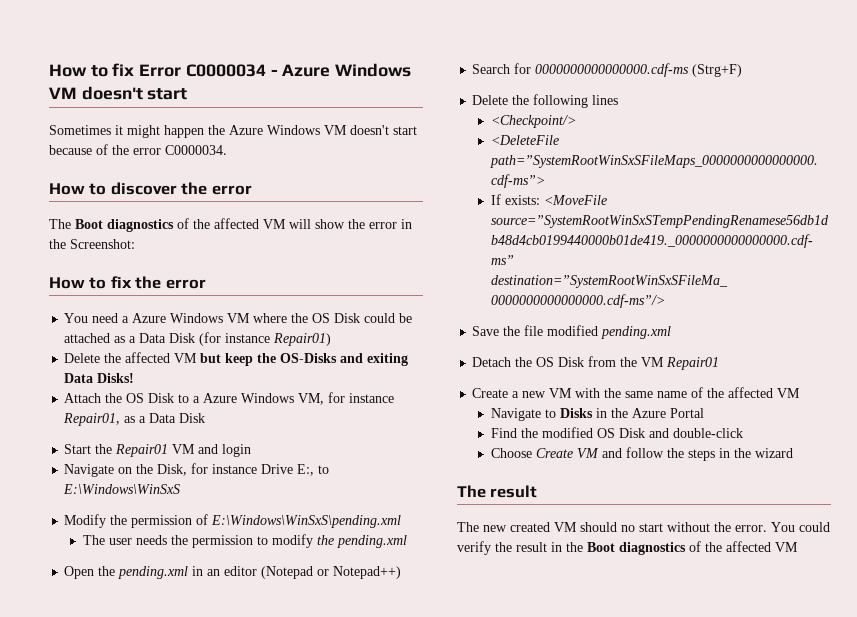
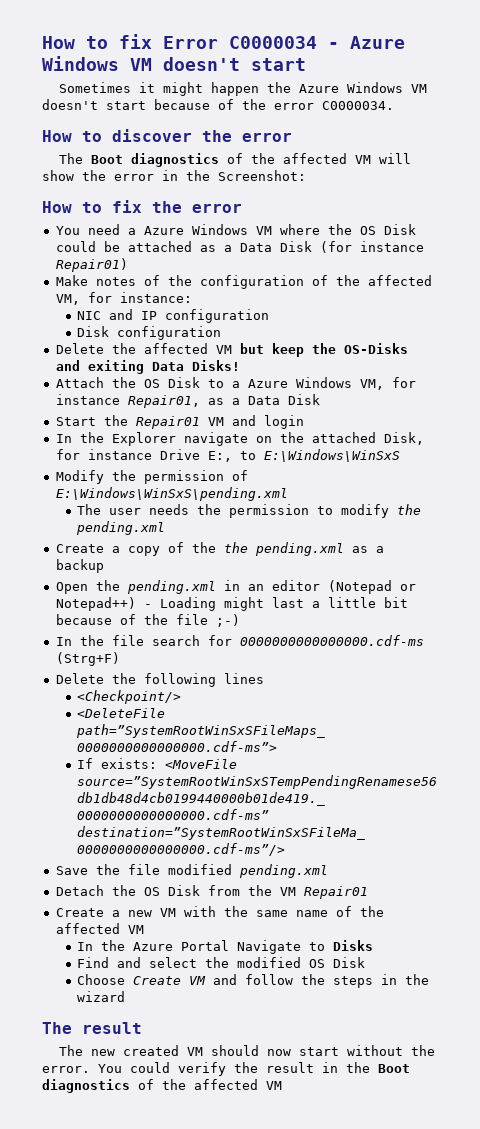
+ Make notes of the configuration of the affected VM, for instance:
+ NIC and IP configuration
+ Disk configuration
- Navigate on the Disk, for instance Drive E:, to E:\Windows\WinSxS
+ In the Explorer navigate on the attached Disk, for instance Drive E:, to E:\Windows\WinSxS
+ Create a copy of the the pending.xml as a backup
- Open the pending.xml in an editor (Notepad or Notepad++)
- Search for 0000000000000000.cdf-ms (Strg+F)
+ Open the pending.xml in an editor (Notepad or Notepad++) - Loading might last a little bit because of the file ;-)
+ In the file search for 0000000000000000.cdf-ms (Strg+F)
- Navigate to Disks in the Azure Portal
+ In the Azure Portal Navigate to Disks
- Find the modified OS Disk and double-click
+ Find and select the modified OS Disk
- The new created VM should no start without the error.
+ The new created VM should now start without the error.

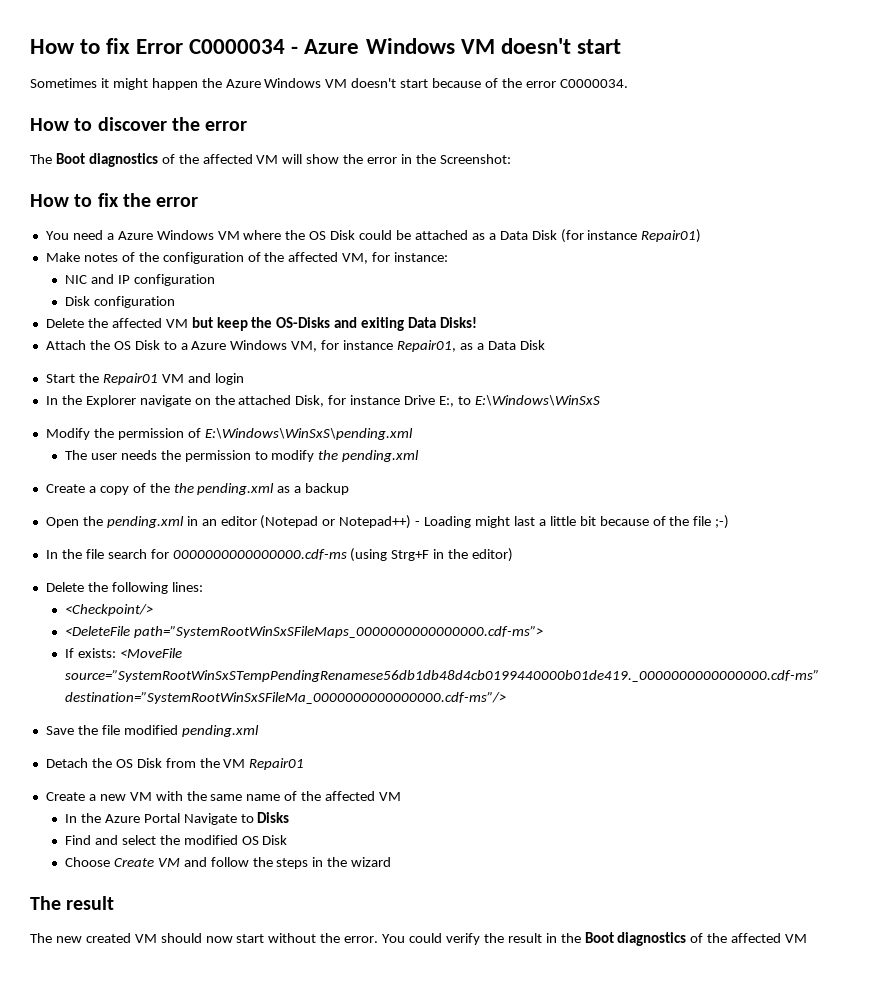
- In the file search for 0000000000000000.cdf-ms (Strg+F)
+ In the file search for 0000000000000000.cdf-ms (using Strg+F in the editor)
- Delete the following lines
+ Delete the following lines:

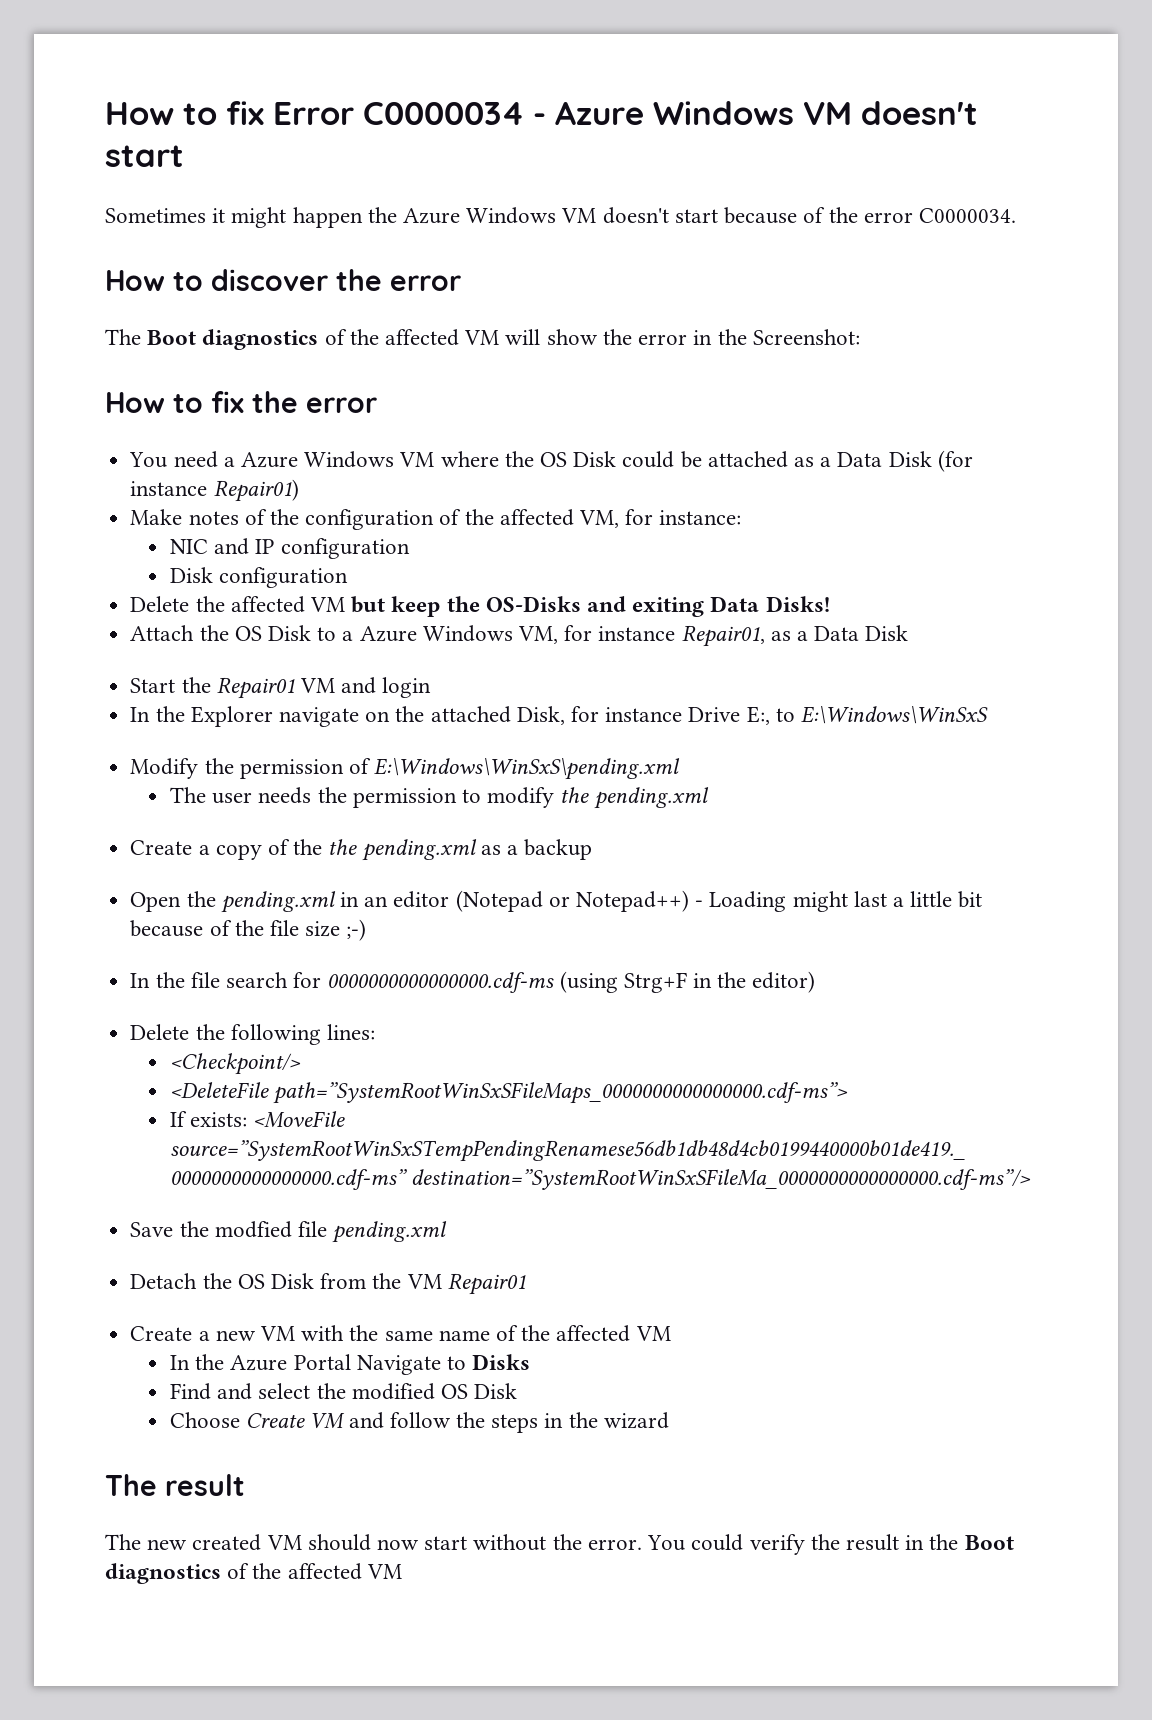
- Open the pending.xml in an editor (Notepad or Notepad++) - Loading might last a little bit because of the file ;-)
+ Open the pending.xml in an editor (Notepad or Notepad++) - Loading might last a little bit because of the file size ;-)
- Save the file modified pending.xml
+ Save the modfied file pending.xml

